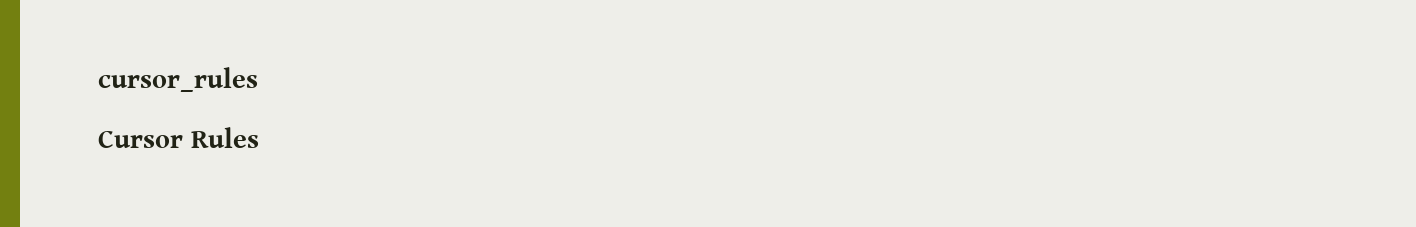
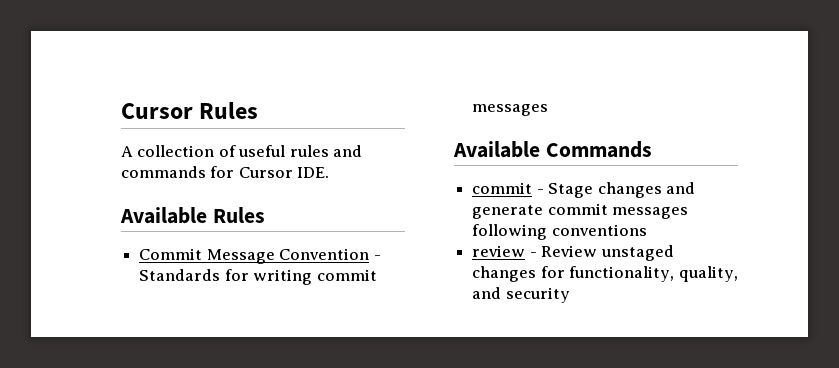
- cursor_rules
+ A collection of useful rules and commands for Cursor IDE.
+ Available Rules
+ Commit Message Convention - Standards for writing commit messages
+ Available Commands
+ commit - Stage changes and generate commit messages following conventions
+ review - Review unstaged changes for functionality, quality, and security

